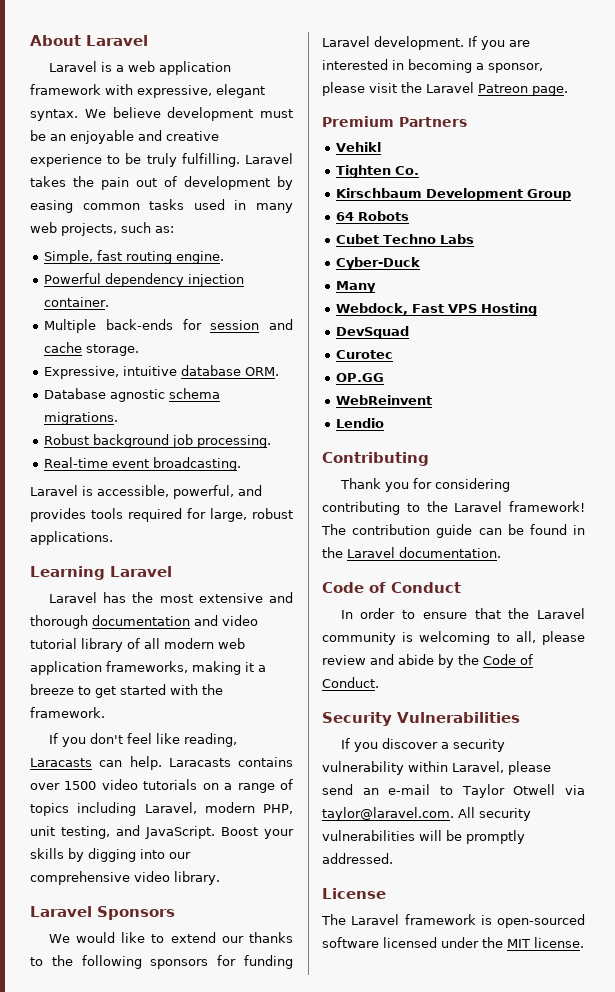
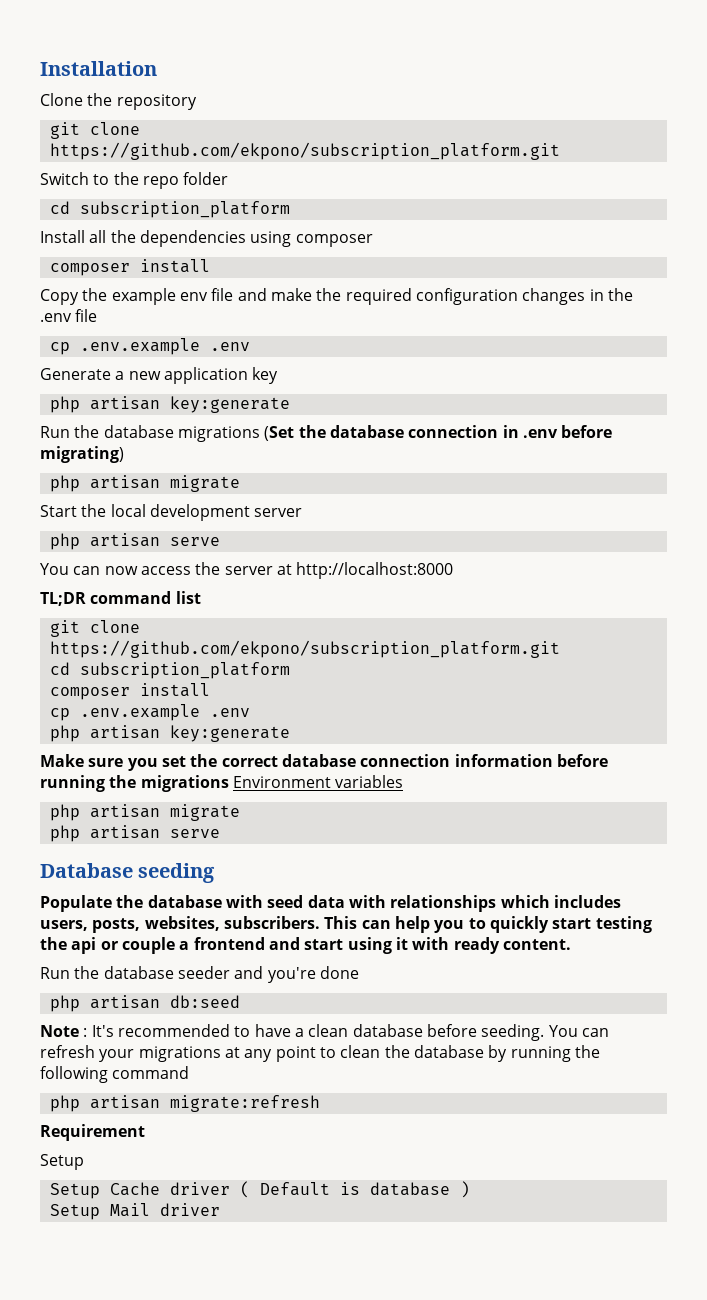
- About Laravel
- Laravel is a web application framework with expressive, elegant syntax. We believe development must be an enjoyable and creative experience to be truly fulfilling. Laravel takes the pain out of development by easing common tasks used in many web projects, such as:
- Simple, fast routing engine.
- Powerful dependency injection container.
- Multiple back-ends for session and cache storage.
- Expressive, intuitive database ORM.
- Database agnostic schema migrations.
- Robust background job processing.
- Real-time event broadcasting.
- Laravel is accessible, powerful, and provides tools required for large, robust applications.
- Learning Laravel
- Laravel has the most extensive and thorough documentation and video tutorial library of all modern web application frameworks, making it a breeze to get started with the framework.
- If you don't feel like reading, Laracasts can help. Laracasts contains over 1500 video tutorials on a range of topics including Laravel, modern PHP, unit testing, and JavaScript. Boost your skills by digging into our comprehensive video library.
- Laravel Sponsors
- We would like to extend our thanks to the following sponsors for funding Laravel development. If you are interested in becoming a sponsor, please visit the Laravel Patreon page.
- Premium Partners
- Vehikl
- Tighten Co.
- Kirschbaum Development Group
- 64 Robots
- Cubet Techno Labs
- Cyber-Duck
- Many
- Webdock, Fast VPS Hosting
- DevSquad
- Curotec
- OP.GG
- WebReinvent
- Lendio
- Contributing
- Thank you for considering contributing to the Laravel framework! The contribution guide can be found in the Laravel documentation.
- Code of Conduct
- In order to ensure that the Laravel community is welcoming to all, please review and abide by the Code of Conduct.
- Security Vulnerabilities
- If you discover a security vulnerability within Laravel, please send an e-mail to Taylor Otwell via taylor@laravel.com. All security vulnerabilities will be promptly addressed.
- License
- The Laravel framework is open-sourced software licensed under the MIT license.
+ Installation
+ Clone the repository
+ git clone https://github.com/ekpono/subscription_platform.git
+ Switch to the repo folder
+ cd subscription_platform
+ Install all the dependencies using composer
+ composer install
+ Copy the example env file and make the required configuration changes in the .env file
+ cp .env.example .env
+ Generate a new application key
+ php artisan key:generate
+ Run the database migrations (Set the database connection in .env before migrating)
+ php artisan migrate
+ Start the local development server
+ php artisan serve
+ You can now access the server at http://localhost:8000
+ TL;DR command list
+ git clone https://github.com/ekpono/subscription_platform.git
+ cd subscription_platform
+ composer install
+ cp .env.example .env
+ php artisan key:generate
+ Make sure you set the correct database connection information before running the migrations Environment variables
+ php artisan migrate
+ php artisan serve
+ Database seeding
+ Populate the database with seed data with relationships which includes users, posts, websites, subscribers. This can help you to quickly start testing the api or couple a frontend and start using it with ready content.
+ Run the database seeder and you're done
+ php artisan db:seed
+ Note : It's recommended to have a clean database before seeding. You can refresh your migrations at any point to clean the database by running the following command
+ php artisan migrate:refresh
+ Requirement
+ Setup
+ Setup Cache driver ( Default is database )
+ Setup Mail driver

